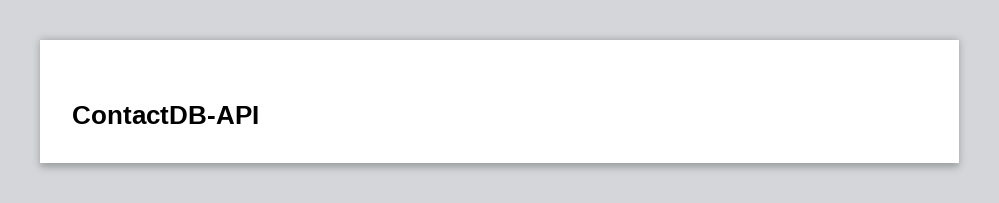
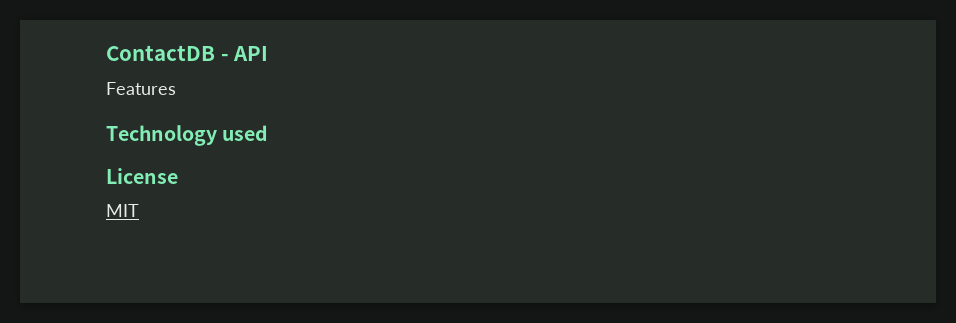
- ContactDB-API
+ ContactDB - API
+ Features
+ Technology used
+ License
+ MIT

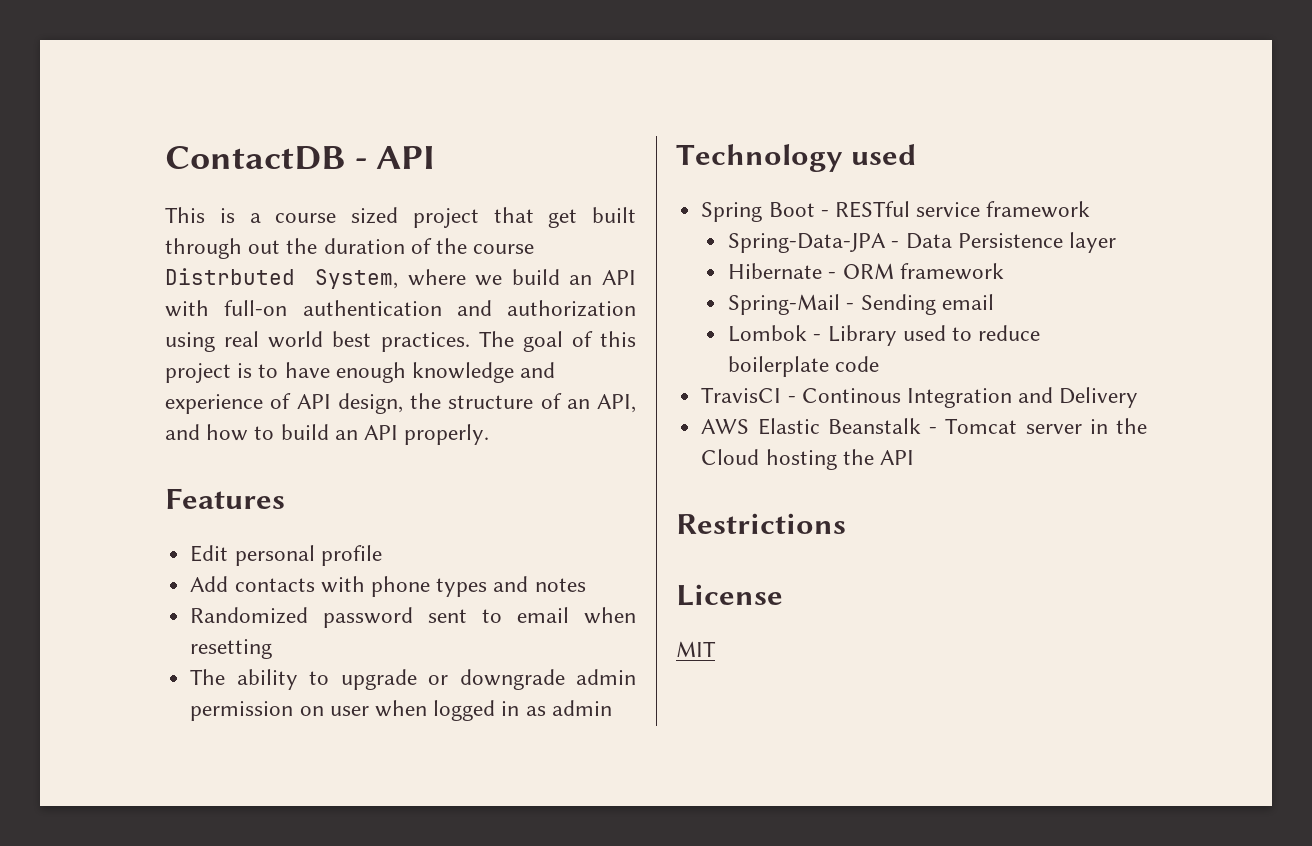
+ This is a course sized project that get built through out the duration of the course Distrbuted System, where we build an API with full-on authentication and authorization using real world best practices. The goal of this project is to have enough knowledge and experience of API design, the structure of an API, and how to build an API properly.
  Features
+ Edit personal profile
+ Add contacts with phone types and notes
+ Randomized password sent to email when resetting
+ The ability to upgrade or downgrade admin permission on user when logged in as admin
  Technology used
+ Spring Boot - RESTful service framework
+ Spring-Data-JPA - Data Persistence layer
+ Hibernate - ORM framework
+ Spring-Mail - Sending email
+ Lombok - Library used to reduce boilerplate code
+ TravisCI - Continous Integration and Delivery
+ AWS Elastic Beanstalk - Tomcat server in the Cloud hosting the API
+ Restrictions

